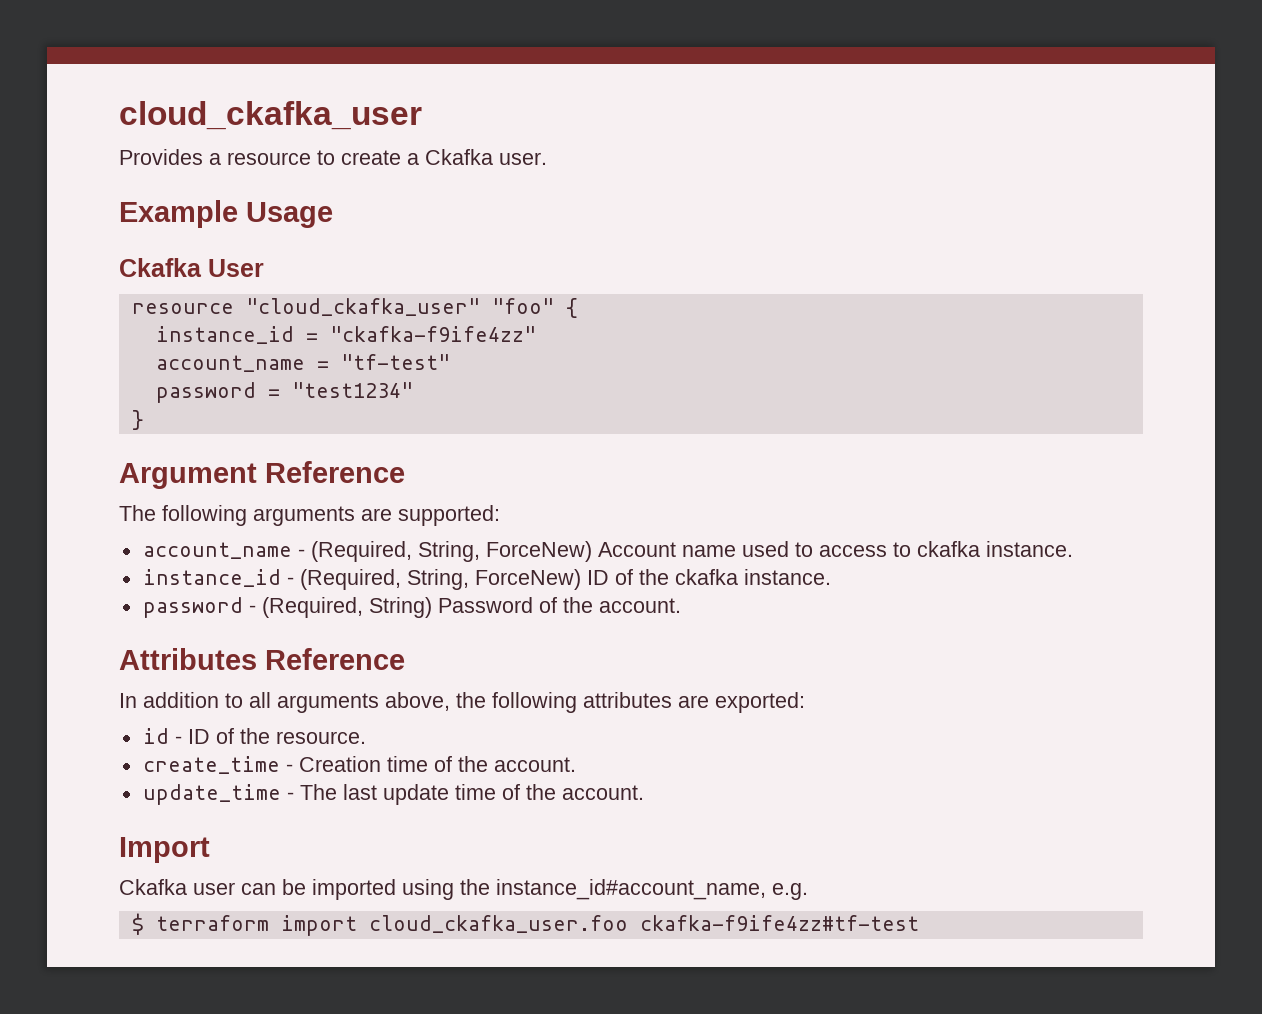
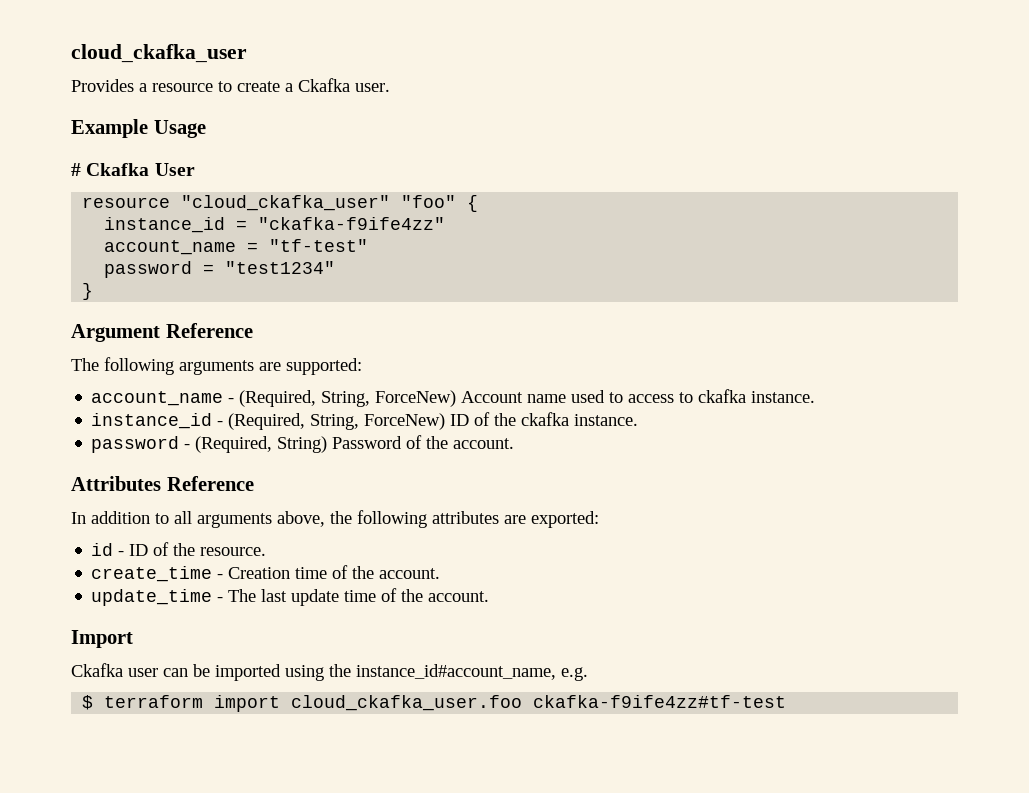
- Ckafka User
+ # Ckafka User

